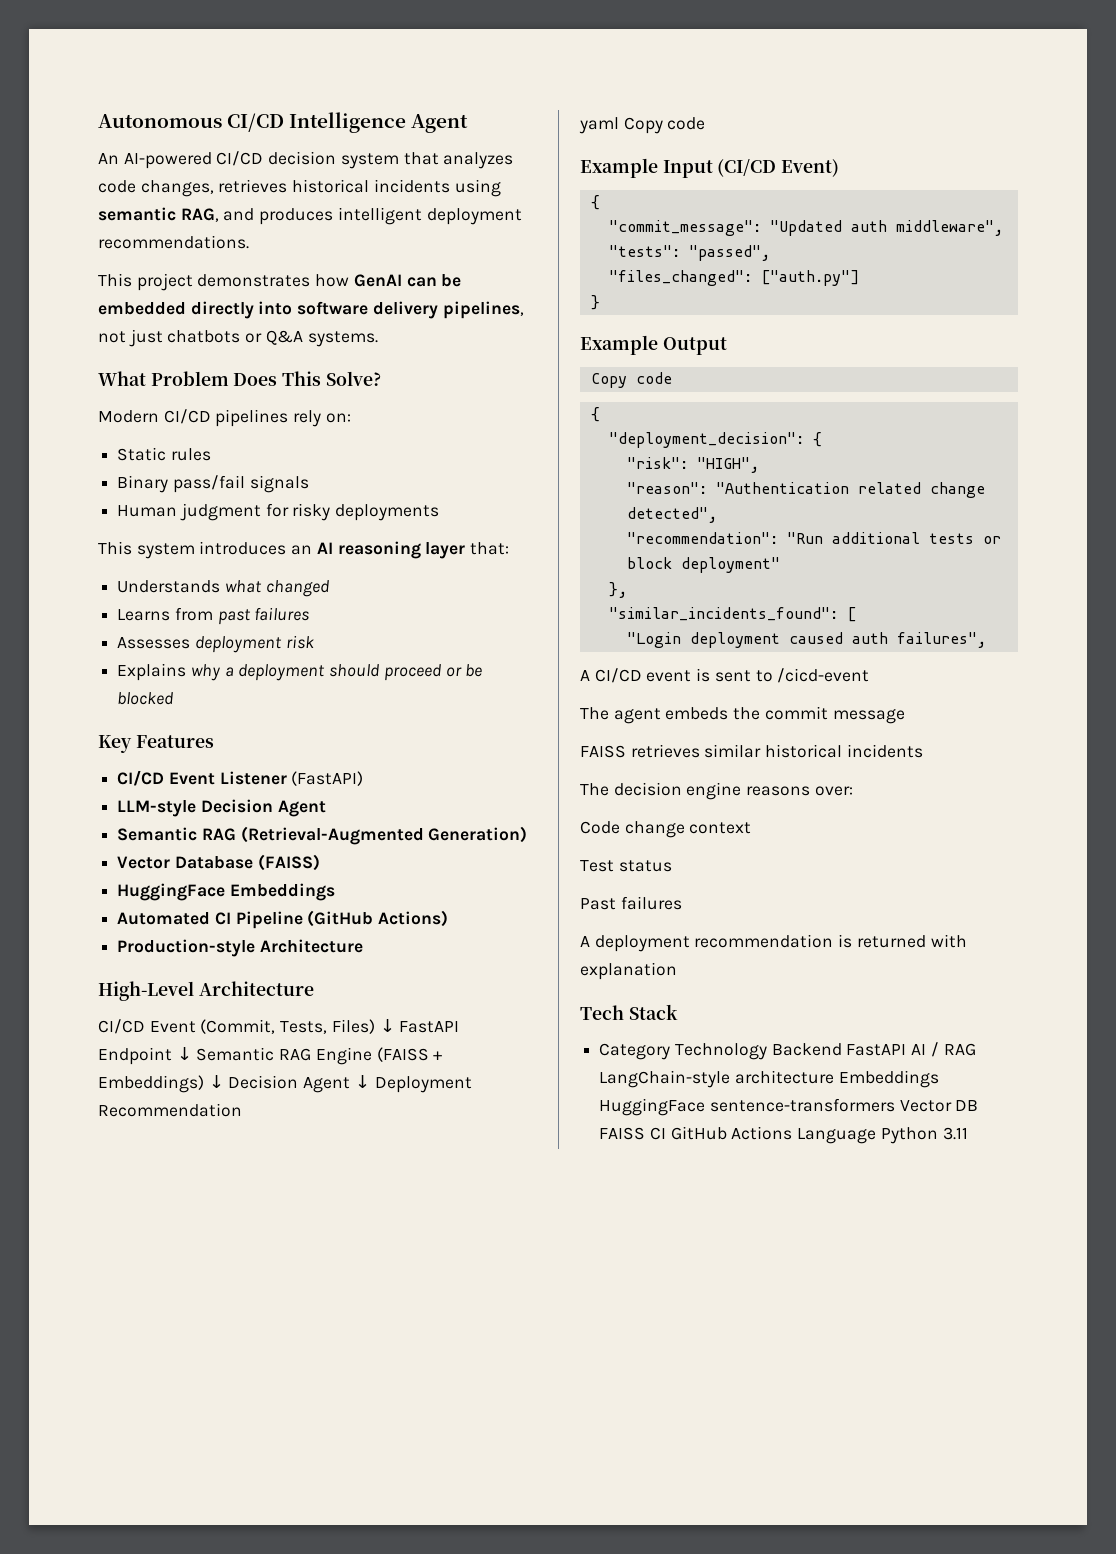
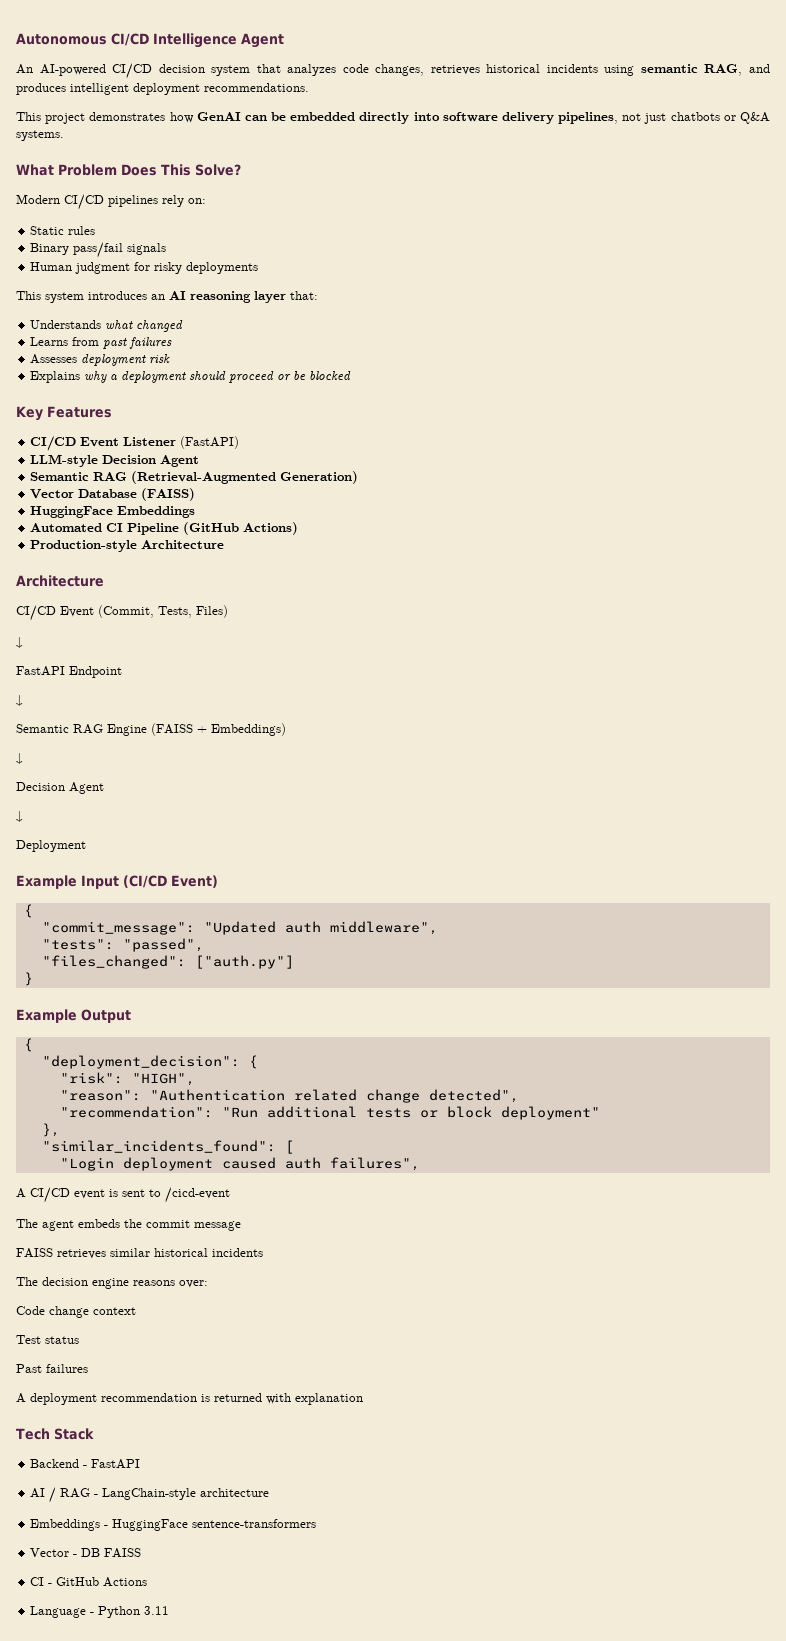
  Production-style Architecture
- High-Level Architecture
+ Architecture
- CI/CD Event (Commit, Tests, Files) ↓ FastAPI Endpoint ↓ Semantic RAG Engine (FAISS + Embeddings) ↓ Decision Agent ↓ Deployment Recommendation
- yaml Copy code
+ CI/CD Event (Commit, Tests, Files)
+ ↓
+ FastAPI Endpoint
+ ↓
+ Semantic RAG Engine (FAISS + Embeddings)
+ ↓
+ Decision Agent
+ ↓
+ Deployment
  Example Output
- Copy code
- Category Technology Backend FastAPI AI / RAG LangChain-style architecture Embeddings HuggingFace sentence-transformers Vector DB FAISS CI GitHub Actions Language Python 3.11
+ Backend - FastAPI
+ AI / RAG - LangChain-style architecture
+ Embeddings - HuggingFace sentence-transformers
+ Vector - DB FAISS
+ CI - GitHub Actions
+ Language - Python 3.11

